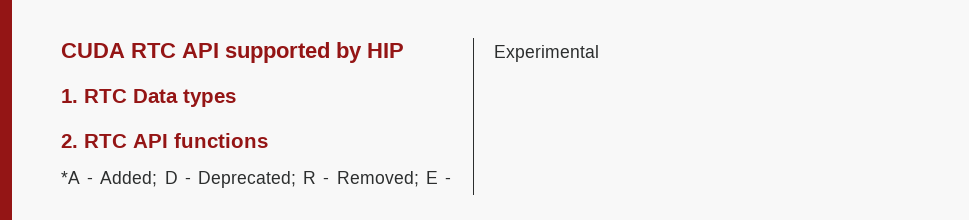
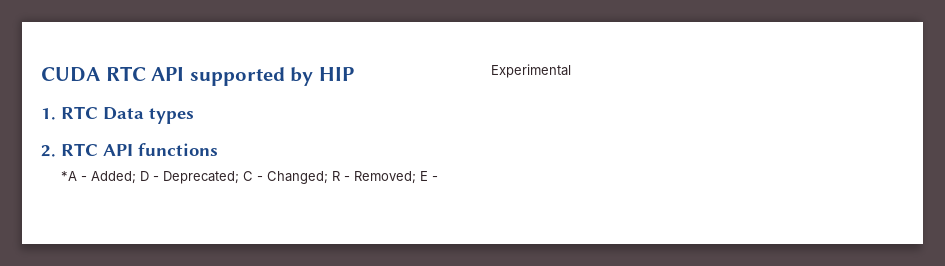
- *A - Added; D - Deprecated; R - Removed; E - Experimental
+ *A - Added; D - Deprecated; C - Changed; R - Removed; E - Experimental

